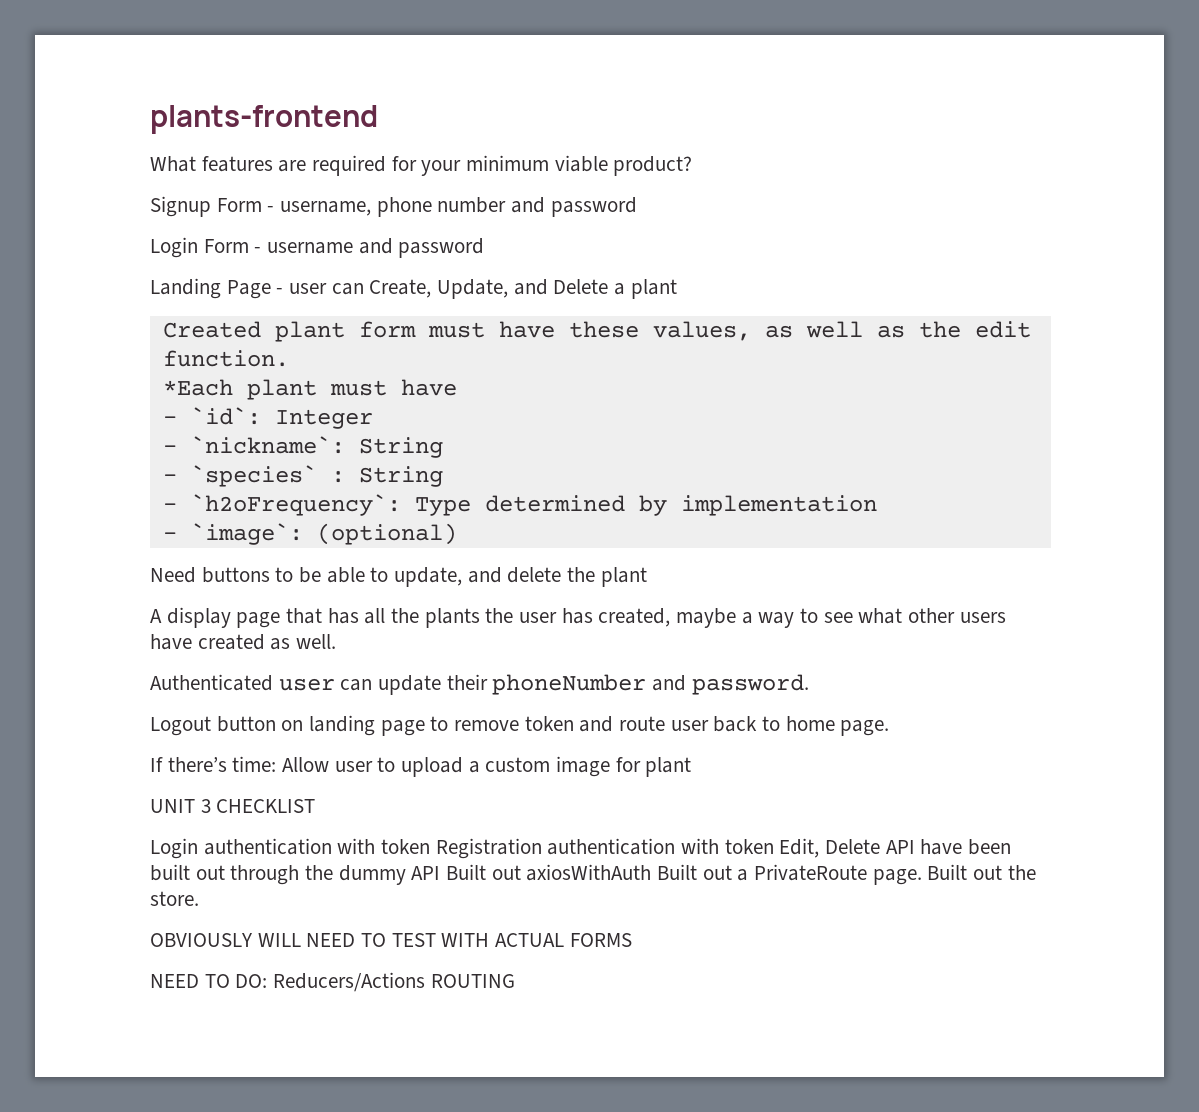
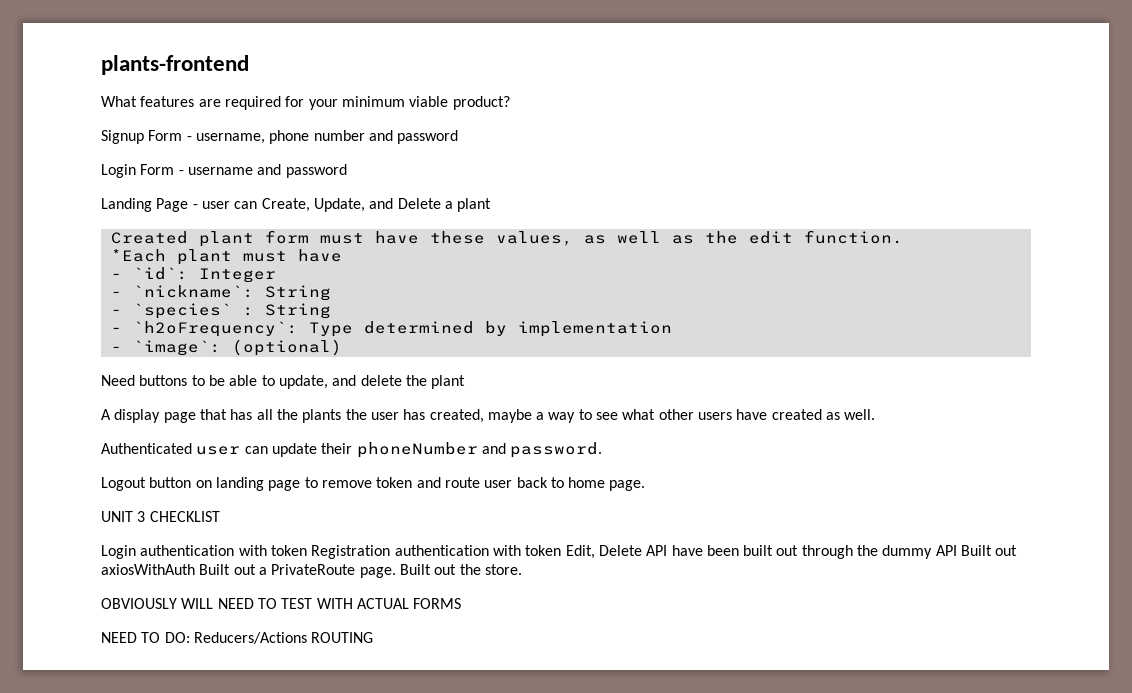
- If there’s time: Allow user to upload a custom image for plant

